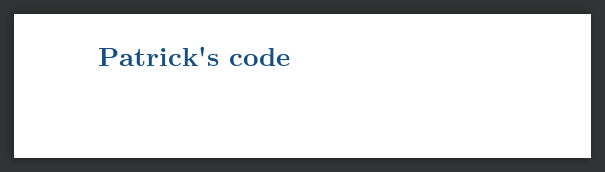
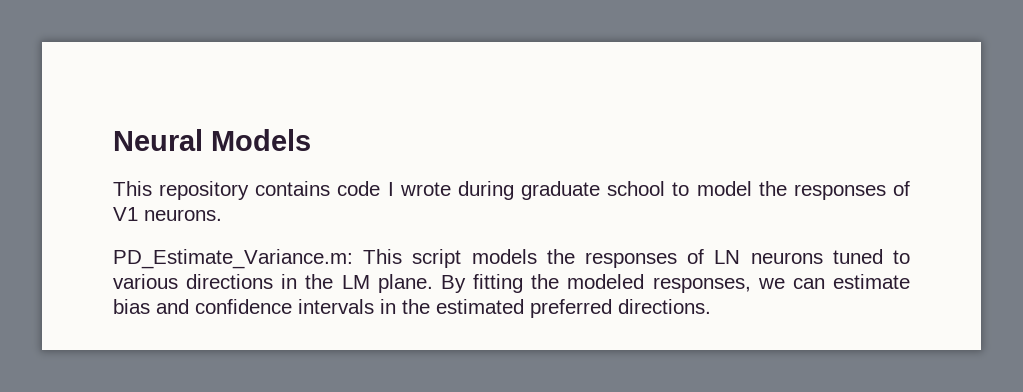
- Patrick's code
+ Neural Models
+ This repository contains code I wrote during graduate school to model the responses of V1 neurons.
+ PD_Estimate_Variance.m: This script models the responses of LN neurons tuned to various directions in the LM plane. By fitting the modeled responses, we can estimate bias and confidence intervals in the estimated preferred directions.

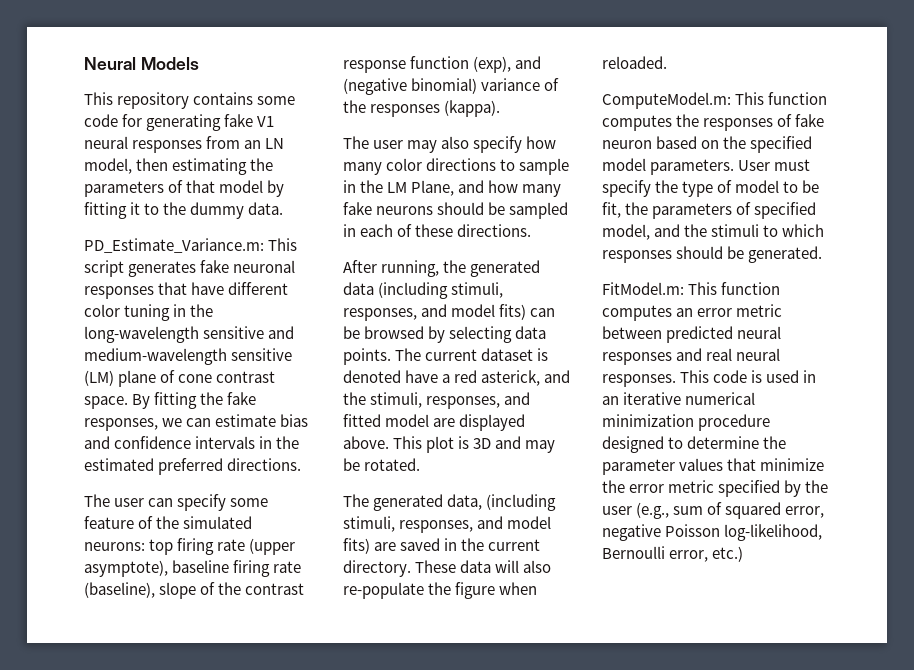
- This repository contains code I wrote during graduate school to model the responses of V1 neurons.
- PD_Estimate_Variance.m: This script models the responses of LN neurons tuned to various directions in the LM plane.
+ This repository contains some code for generating fake V1 neural responses from an LN model, then estimating the parameters of that model by fitting it to the dummy data.
+ PD_Estimate_Variance.m: This script generates fake neuronal responses that have different color tuning in the long-wavelength sensitive and medium-wavelength sensitive (LM) plane of cone contrast space.
- By fitting the modeled responses, we can estimate bias and confidence intervals in the estimated preferred directions.
+ By fitting the fake responses, we can estimate bias and confidence intervals in the estimated preferred directions.
+ The user can specify some feature of the simulated neurons: top firing rate (upper asymptote), baseline firing rate (baseline), slope of the contrast response function (exp), and (negative binomial) variance of the responses (kappa).
+ The user may also specify how many color directions to sample in the LM Plane, and how many fake neurons should be sampled in each of these directions.
+ After running, the generated data (including stimuli, responses, and model fits) can be browsed by selecting data points. The current dataset is denoted have a red asterick, and the stimuli, responses, and fitted model are displayed above. This plot is 3D and may be rotated.
+ The generated data, (including stimuli, responses, and model fits) are saved in the current directory. These data will also re-populate the figure when reloaded.
+ ComputeModel.m: This function computes the responses of fake neuron based on the specified model parameters. User must specify the type of model to be fit, the parameters of specified model, and the stimuli to which responses should be generated.
+ FitModel.m: This function computes an error metric between predicted neural responses and real neural responses. This code is used in an iterative numerical minimization procedure designed to determine the parameter values that minimize the error metric specified by the user (e.g., sum of squared error, negative Poisson log-likelihood, Bernoulli error, etc.)

